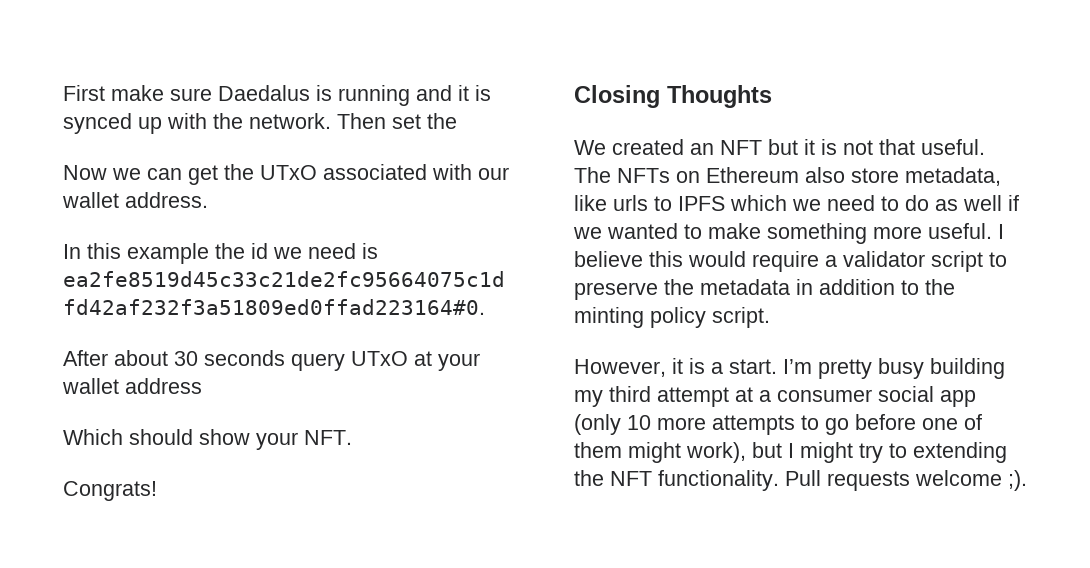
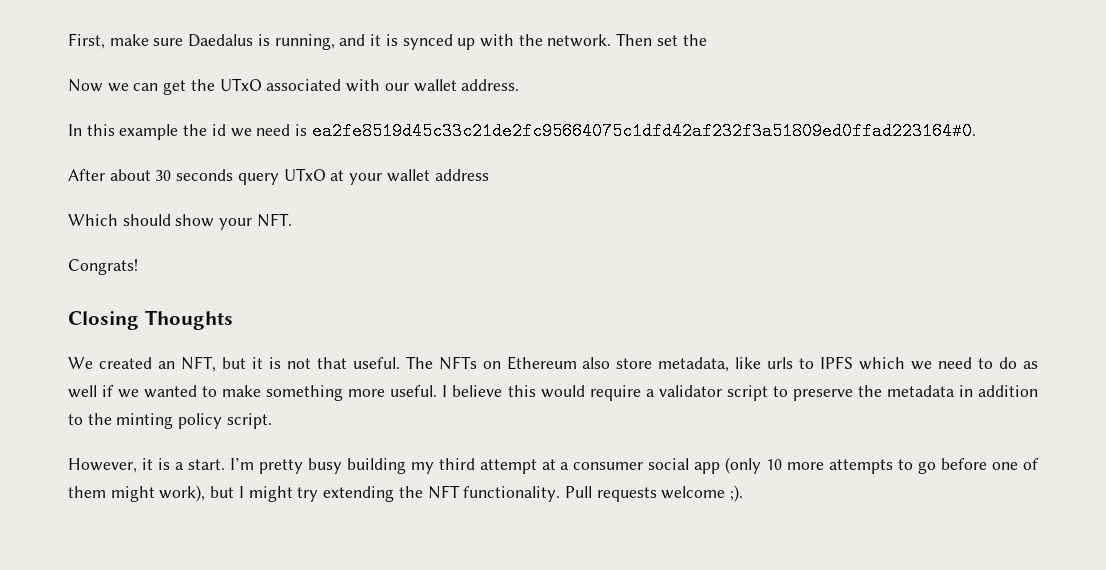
- First make sure Daedalus is running and it is synced up with the network.
+ First, make sure Daedalus is running, and it is synced up with the network.
- We created an NFT but it is not that useful.
+ We created an NFT, but it is not that useful.
- I’m pretty busy building my third attempt at a consumer social app (only 10 more attempts to go before one of them might work), but I might try to extending the NFT functionality.
+ I’m pretty busy building my third attempt at a consumer social app (only 10 more attempts to go before one of them might work), but I might try extending the NFT functionality.

